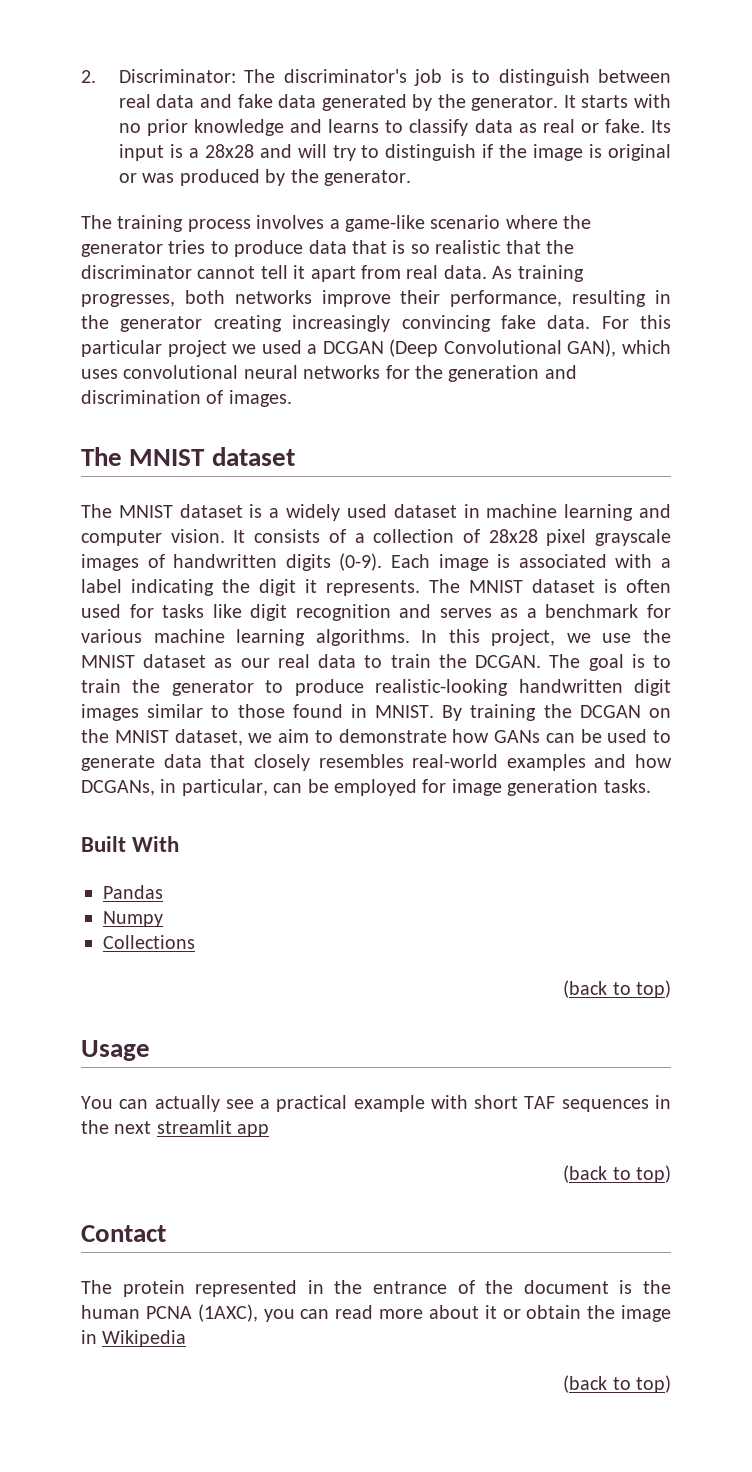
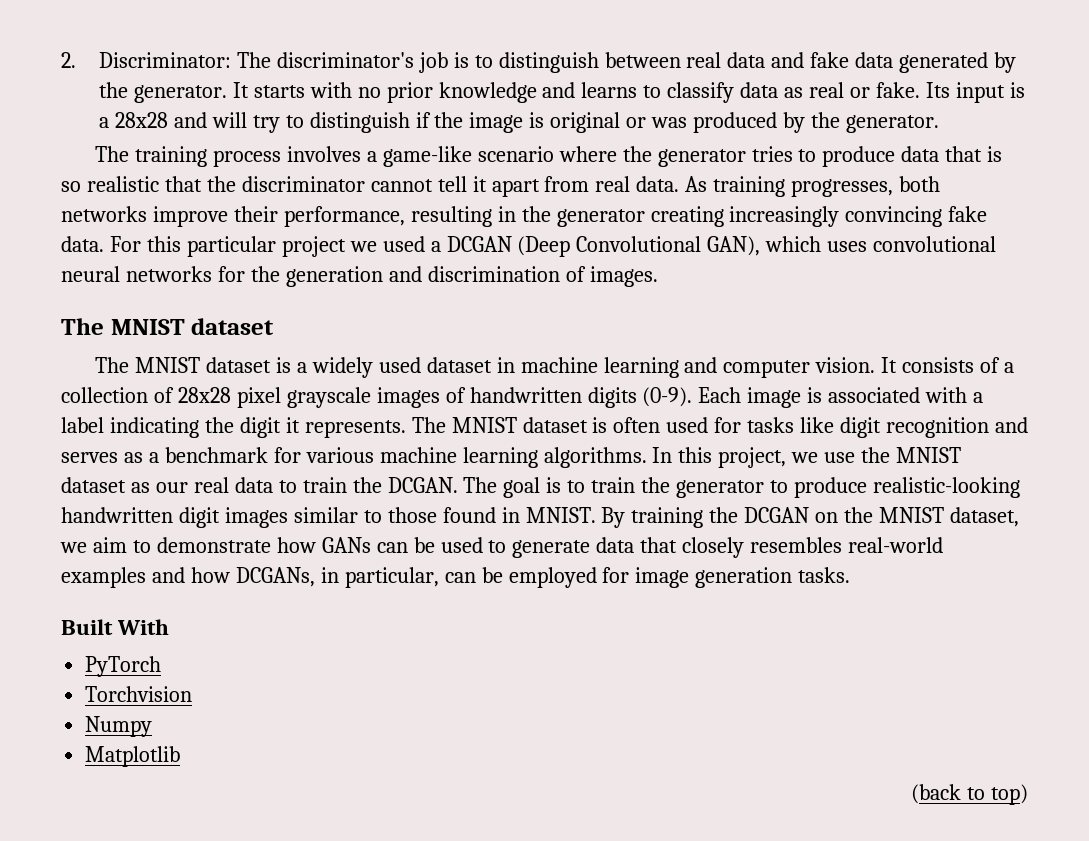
- Pandas
+ PyTorch
+ Torchvision
- Collections
- (back to top)
- Usage
- You can actually see a practical example with short TAF sequences in the next streamlit app
- (back to top)
- Contact
- The protein represented in the entrance of the document is the human PCNA (1AXC), you can read more about it or obtain the image in Wikipedia
+ Matplotlib

